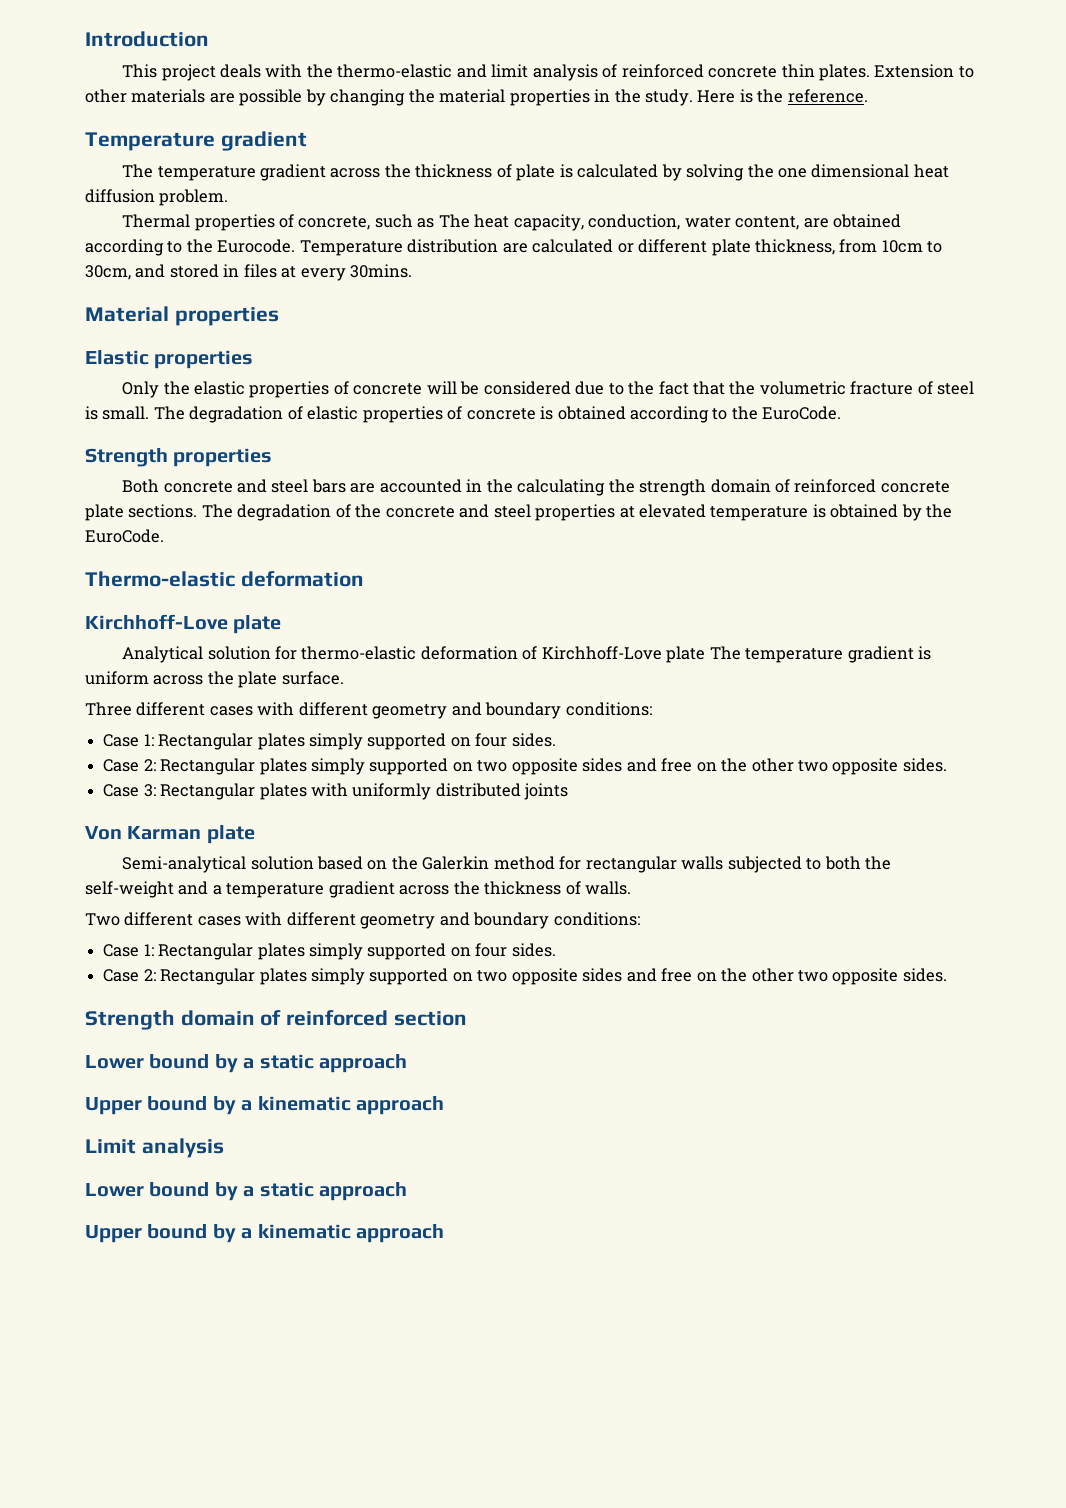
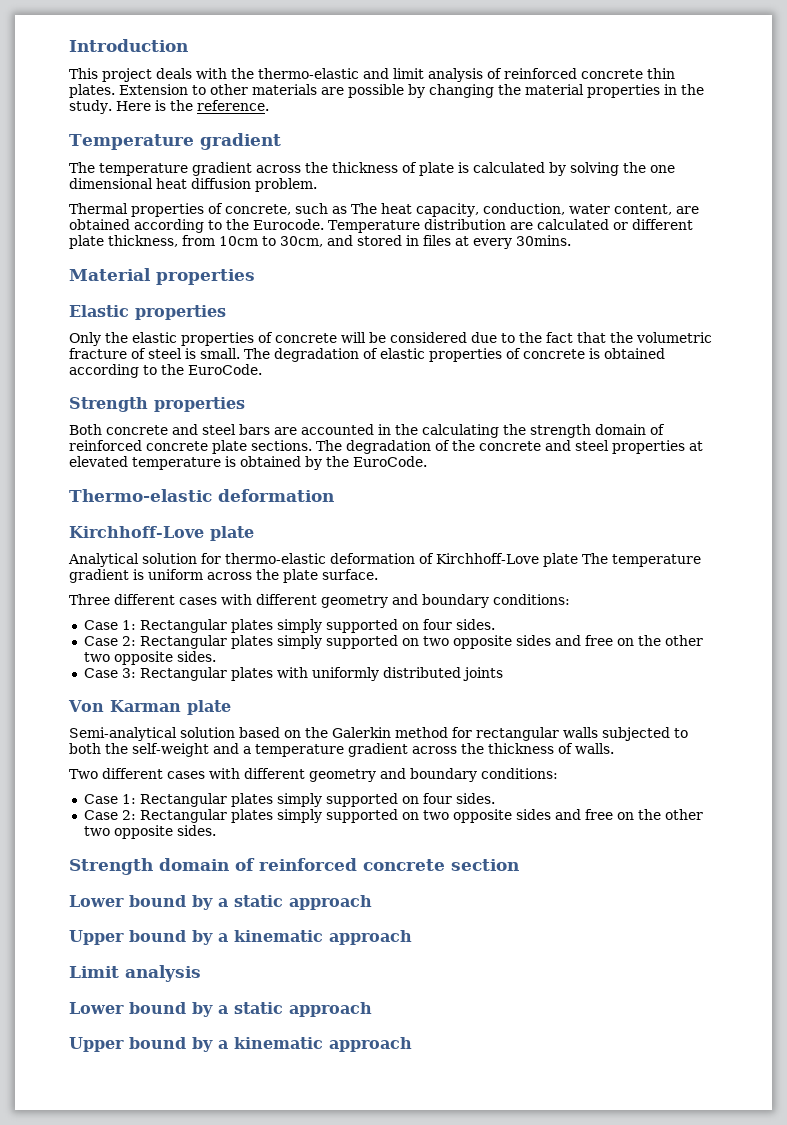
- Strength domain of reinforced section
+ Strength domain of reinforced concrete section

